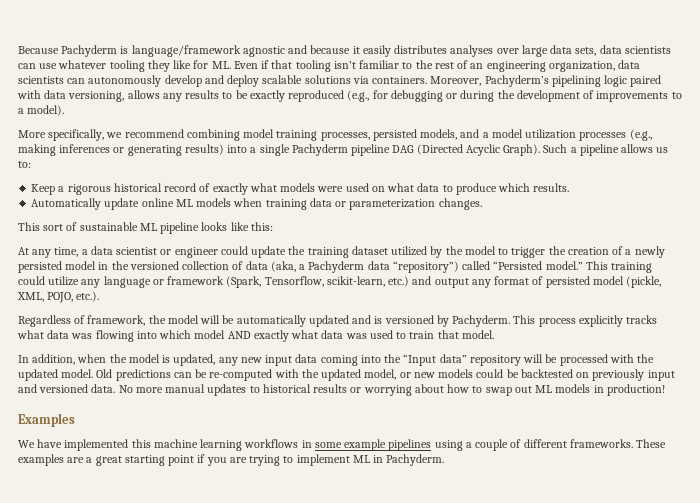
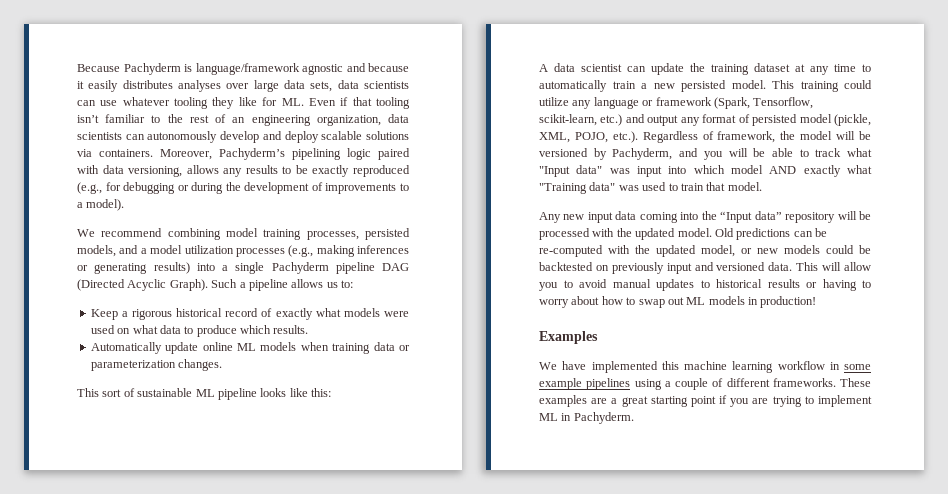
- More specifically, we recommend combining model training processes, persisted models, and a model utilization processes (e.g., making inferences or generating results) into a single Pachyderm pipeline DAG (Directed Acyclic Graph).
+ We recommend combining model training processes, persisted models, and a model utilization processes (e.g., making inferences or generating results) into a single Pachyderm pipeline DAG (Directed Acyclic Graph).
- At any time, a data scientist or engineer could update the training dataset utilized by the model to trigger the creation of a newly persisted model in the versioned collection of data (aka, a Pachyderm data “repository”) called “Persisted model.”
+ A data scientist can update the training dataset at any time to automatically train a new persisted model.
- This training could utilize any language or framework (Spark, Tensorflow, scikit-learn, etc.) and output any format of persisted model (pickle, XML, POJO, etc.).
- Regardless of framework, the model will be automatically updated and is versioned by Pachyderm. This process explicitly tracks what data was flowing into which model AND exactly what data was used to train that model.
+ This training could utilize any language or framework (Spark, Tensorflow, scikit-learn, etc.) and output any format of persisted model (pickle, XML, POJO, etc.). Regardless of framework, the model will be versioned by Pachyderm, and you will be able to track what "Input data" was input into which model AND exactly what "Training data" was used to train that model.
- In addition, when the model is updated, any new input data coming into the “Input data” repository will be processed with the updated model.
+ Any new input data coming into the “Input data” repository will be processed with the updated model.
- No more manual updates to historical results or worrying about how to swap out ML models in production!
+ This will allow you to avoid manual updates to historical results or having to worry about how to swap out ML models in production!
- We have implemented this machine learning workflows in some example pipelines using a couple of different frameworks.
+ We have implemented this machine learning workflow in some example pipelines using a couple of different frameworks.

